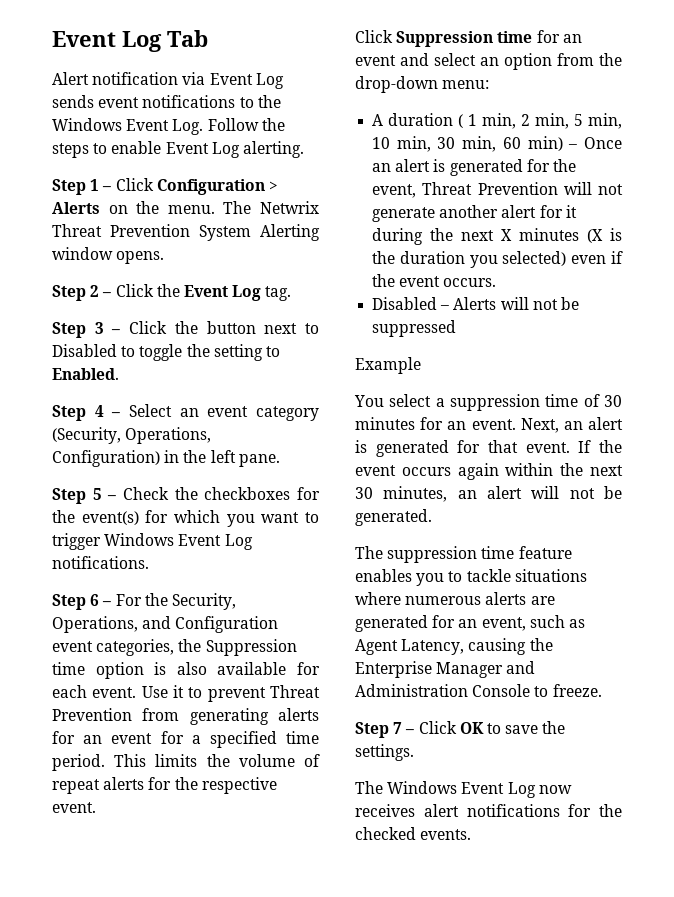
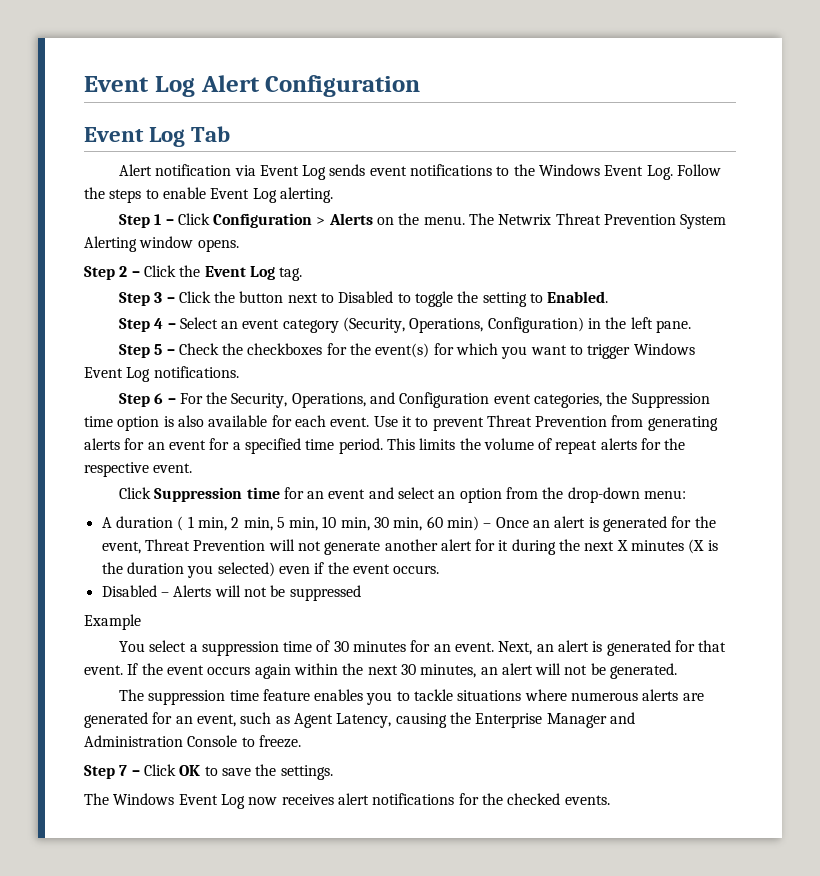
+ Event Log Alert Configuration

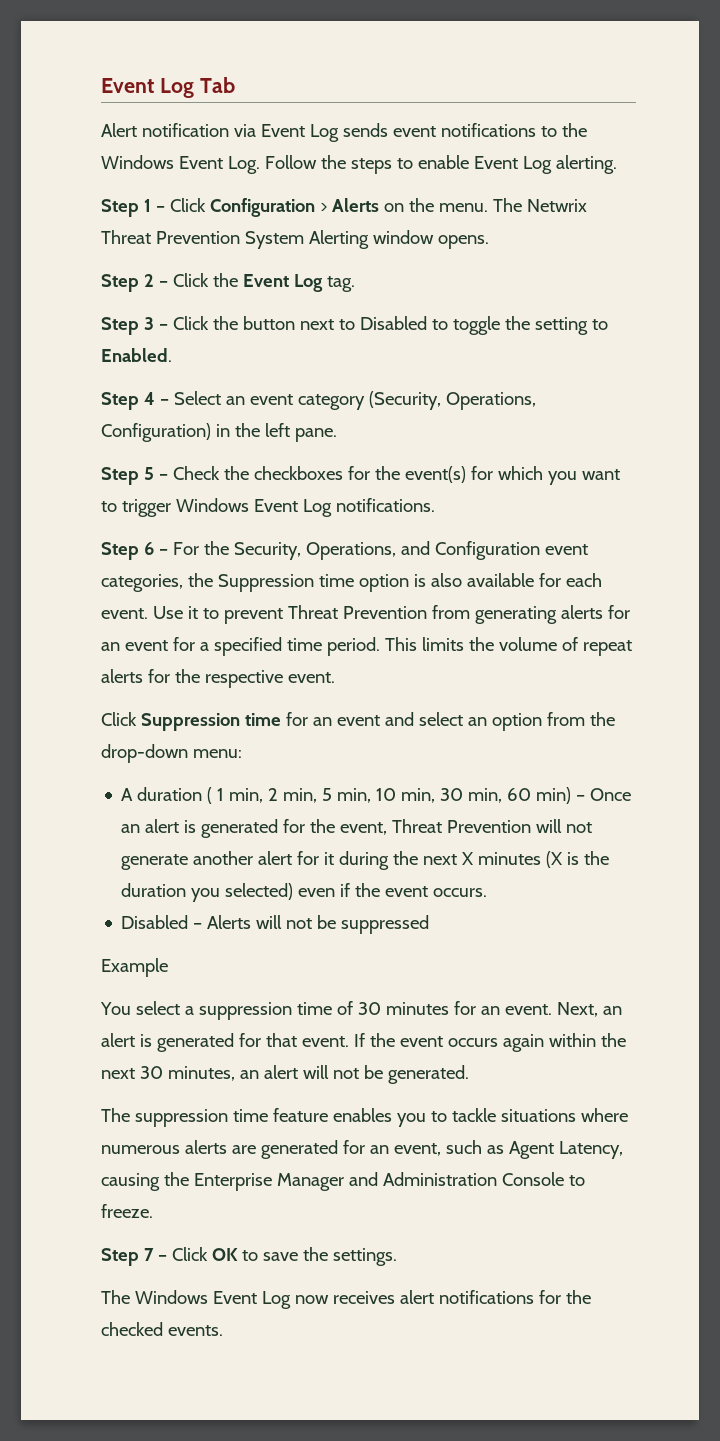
- Event Log Alert Configuration

